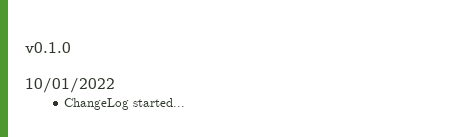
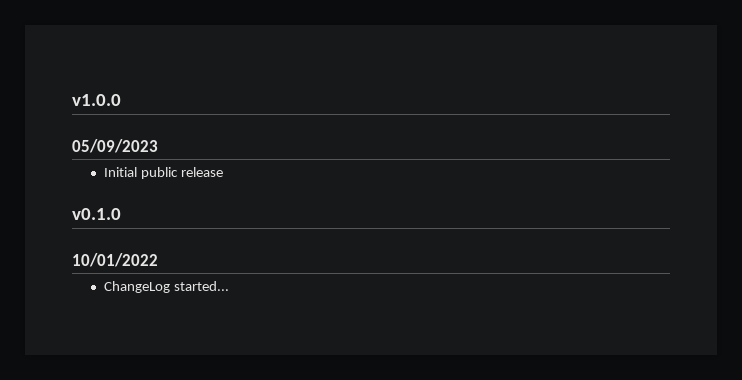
+ v1.0.0
+ 05/09/2023
+ Initial public release

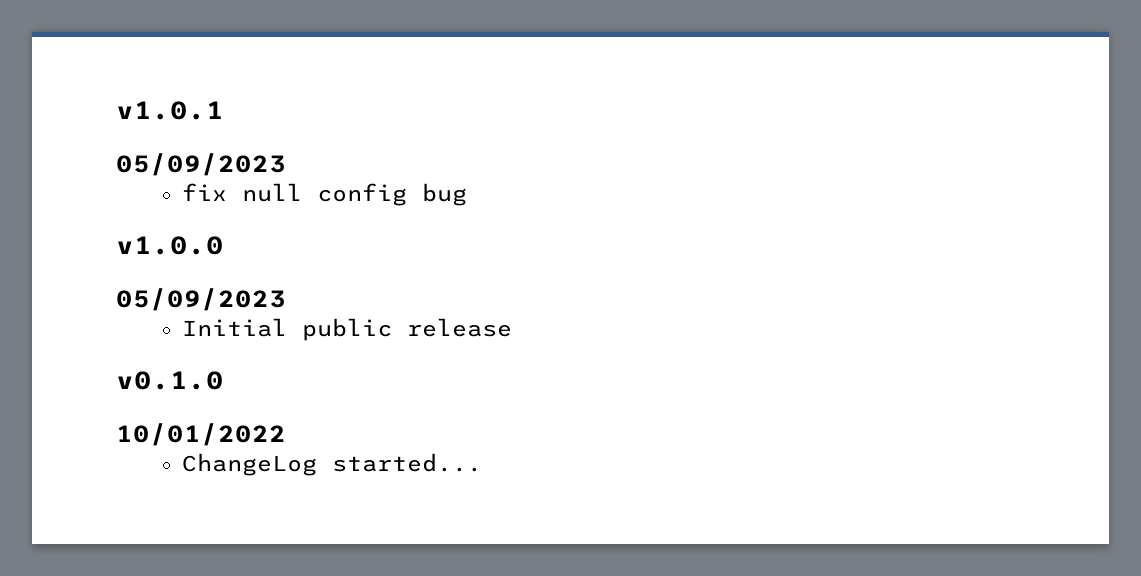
+ v1.0.1
+ 05/09/2023
+ fix null config bug

